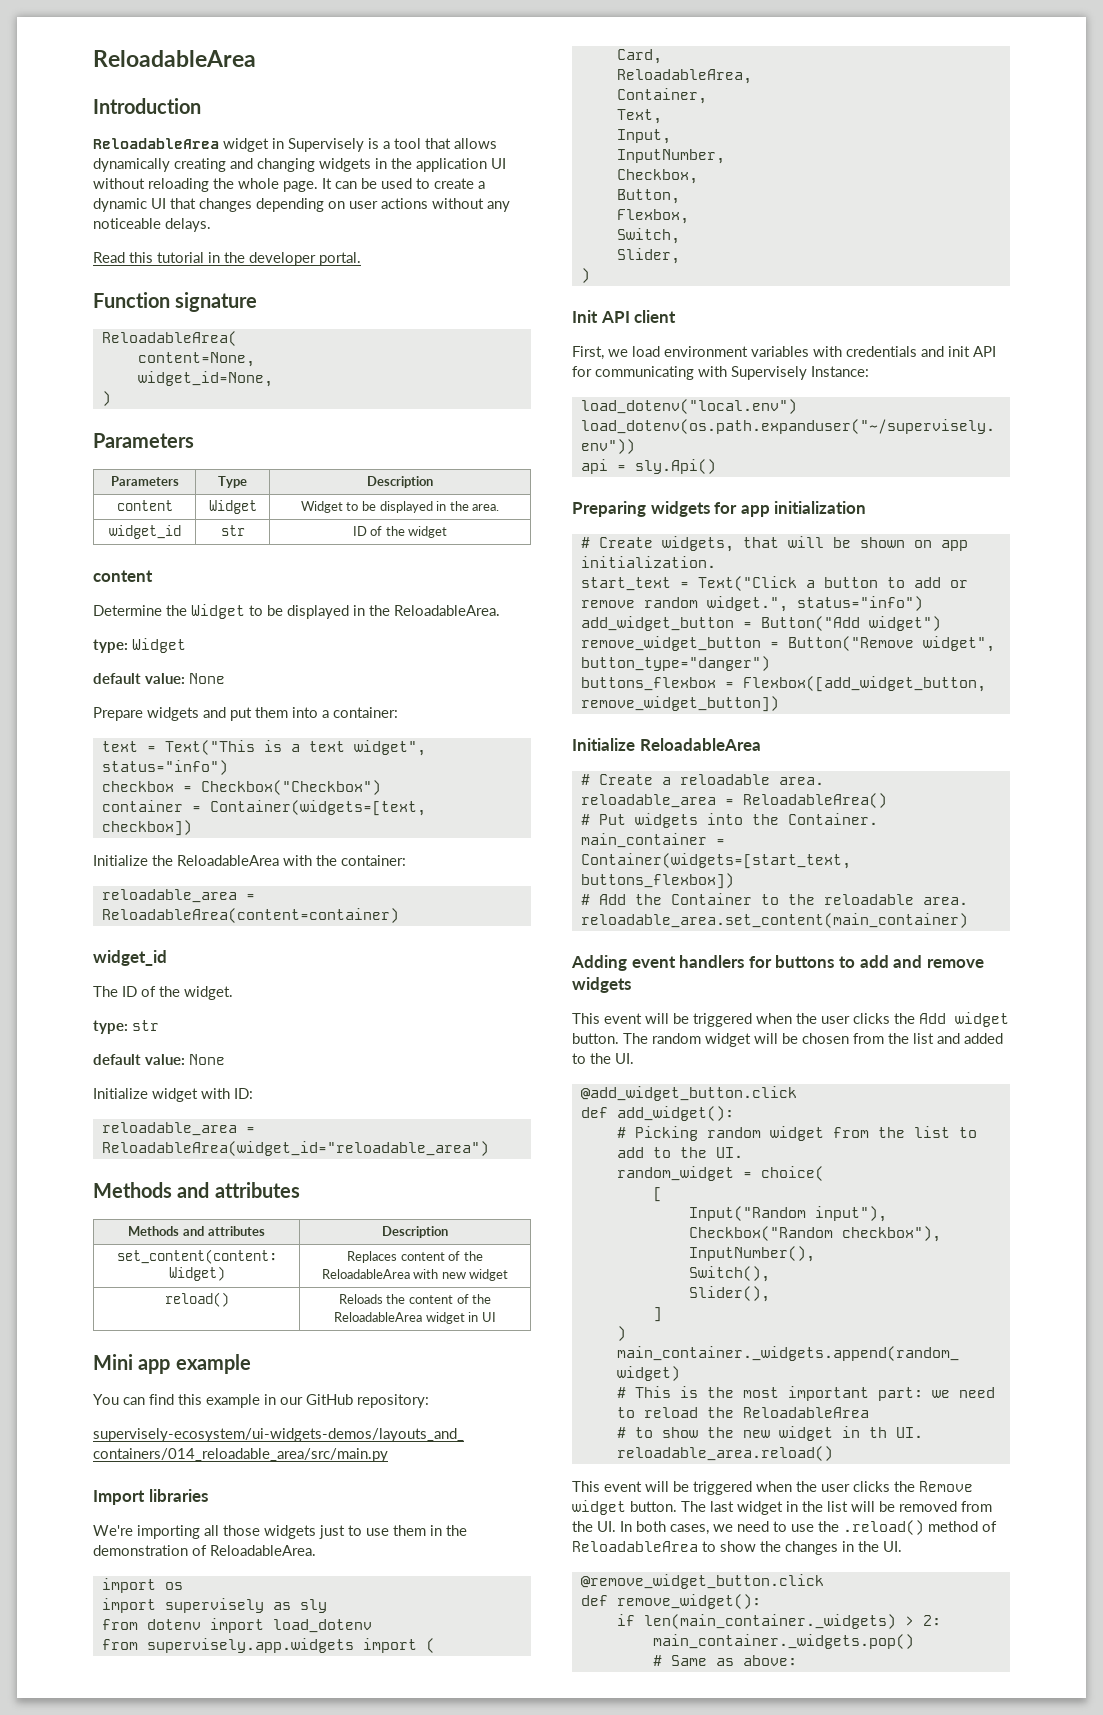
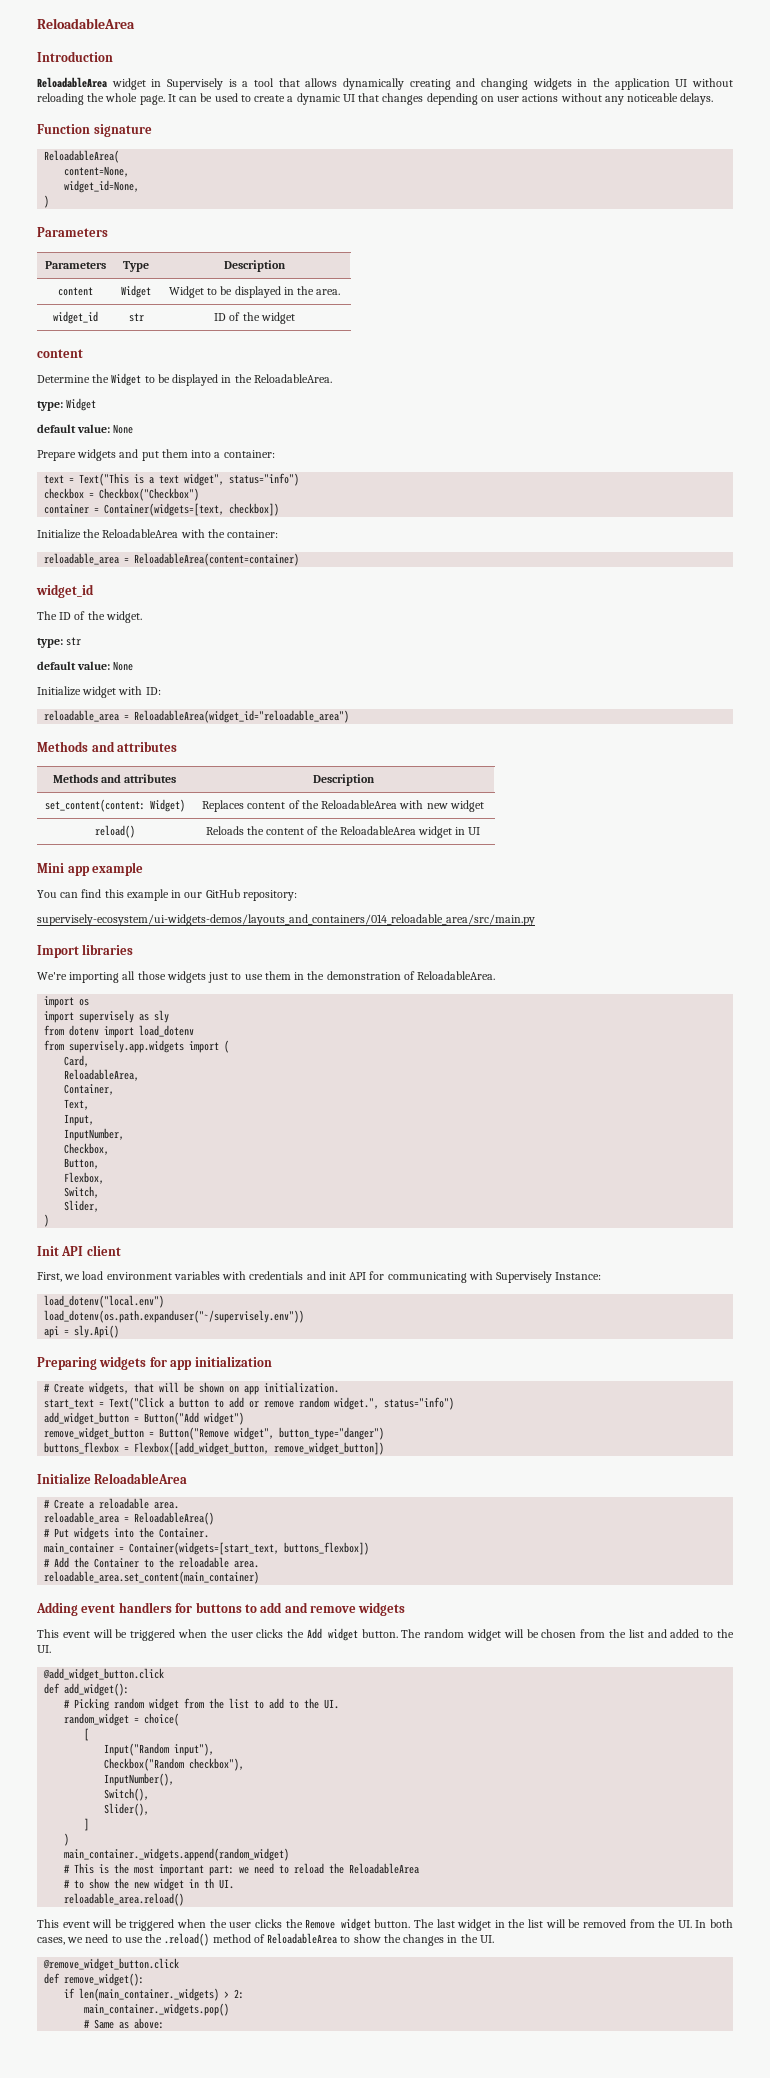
- Read this tutorial in the developer portal.

